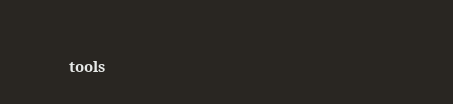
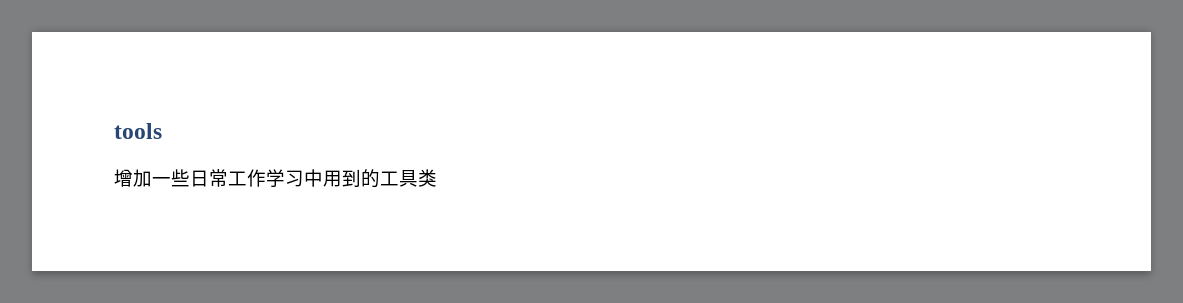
+ 增加一些日常工作学习中用到的工具类

